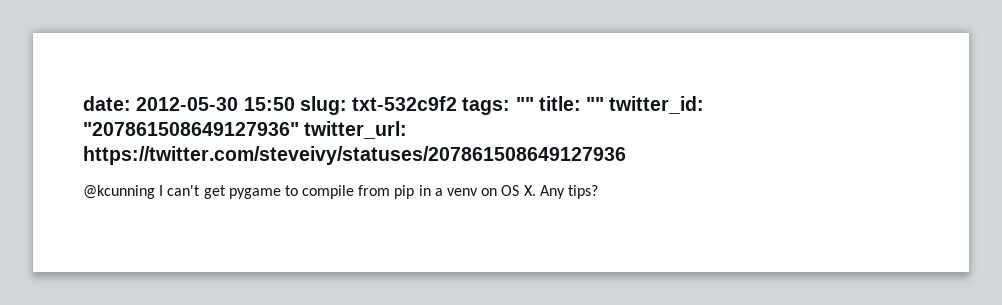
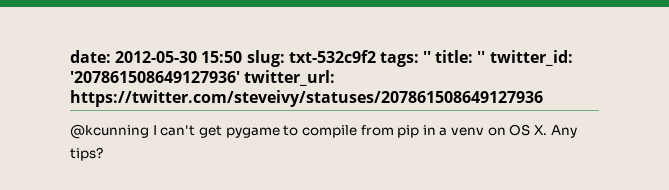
- date: 2012-05-30 15:50 slug: txt-532c9f2 tags: "" title: "" twitter_id: "207861508649127936" twitter_url: https://twitter.com/steveivy/statuses/207861508649127936
+ date: 2012-05-30 15:50 slug: txt-532c9f2 tags: '' title: '' twitter_id: '207861508649127936' twitter_url: https://twitter.com/steveivy/statuses/207861508649127936

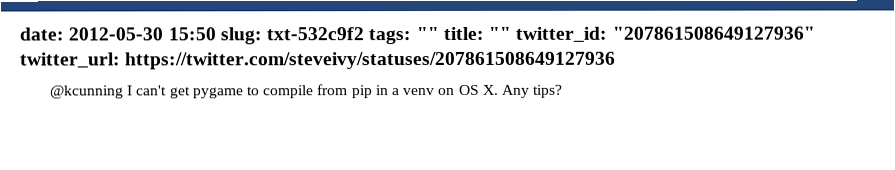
- date: 2012-05-30 15:50 slug: txt-532c9f2 tags: '' title: '' twitter_id: '207861508649127936' twitter_url: https://twitter.com/steveivy/statuses/207861508649127936
+ date: 2012-05-30 15:50 slug: txt-532c9f2 tags: "" title: "" twitter_id: "207861508649127936" twitter_url: https://twitter.com/steveivy/statuses/207861508649127936

